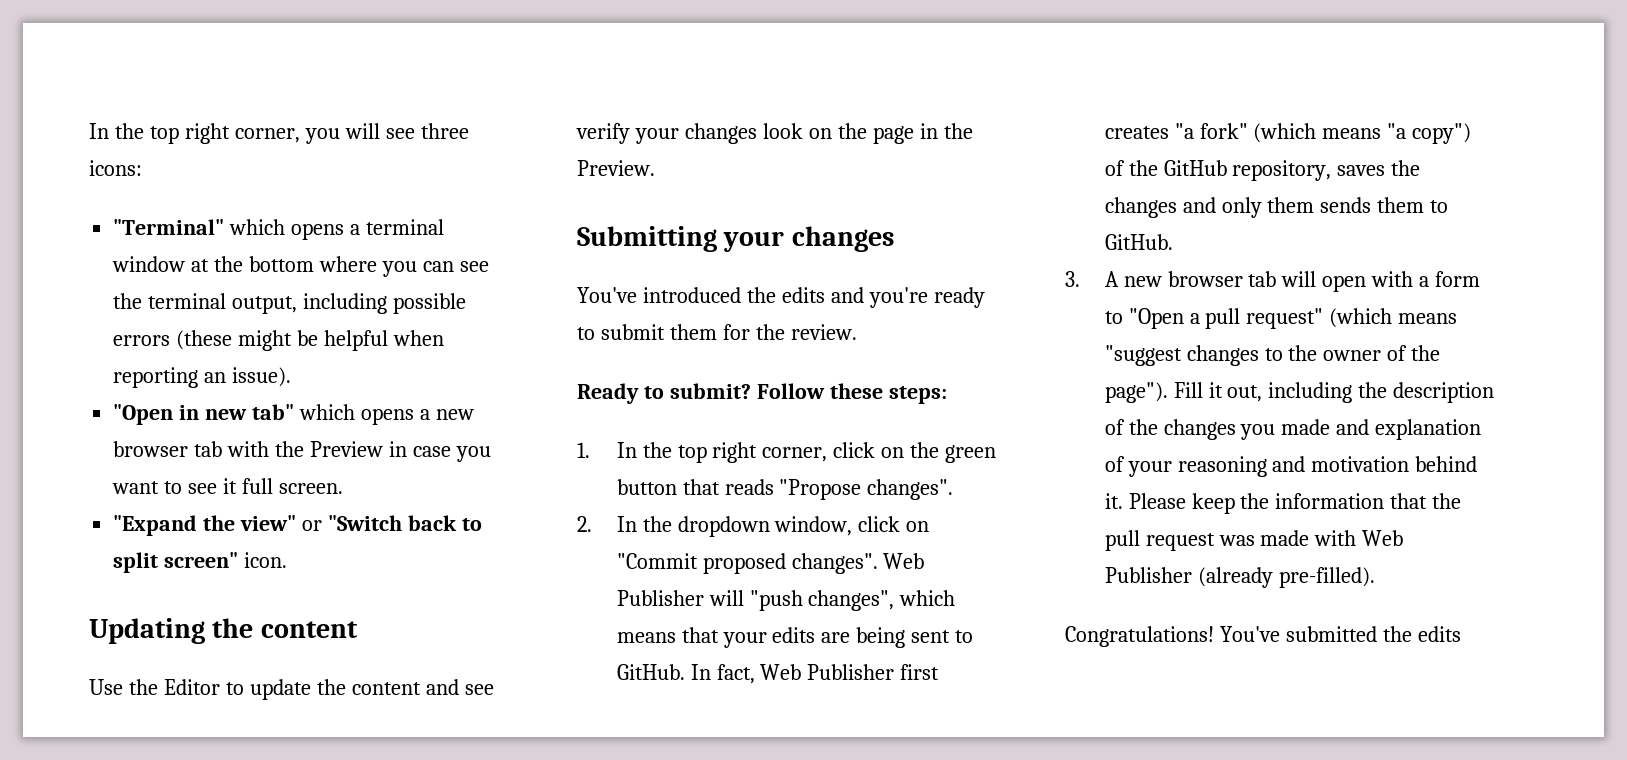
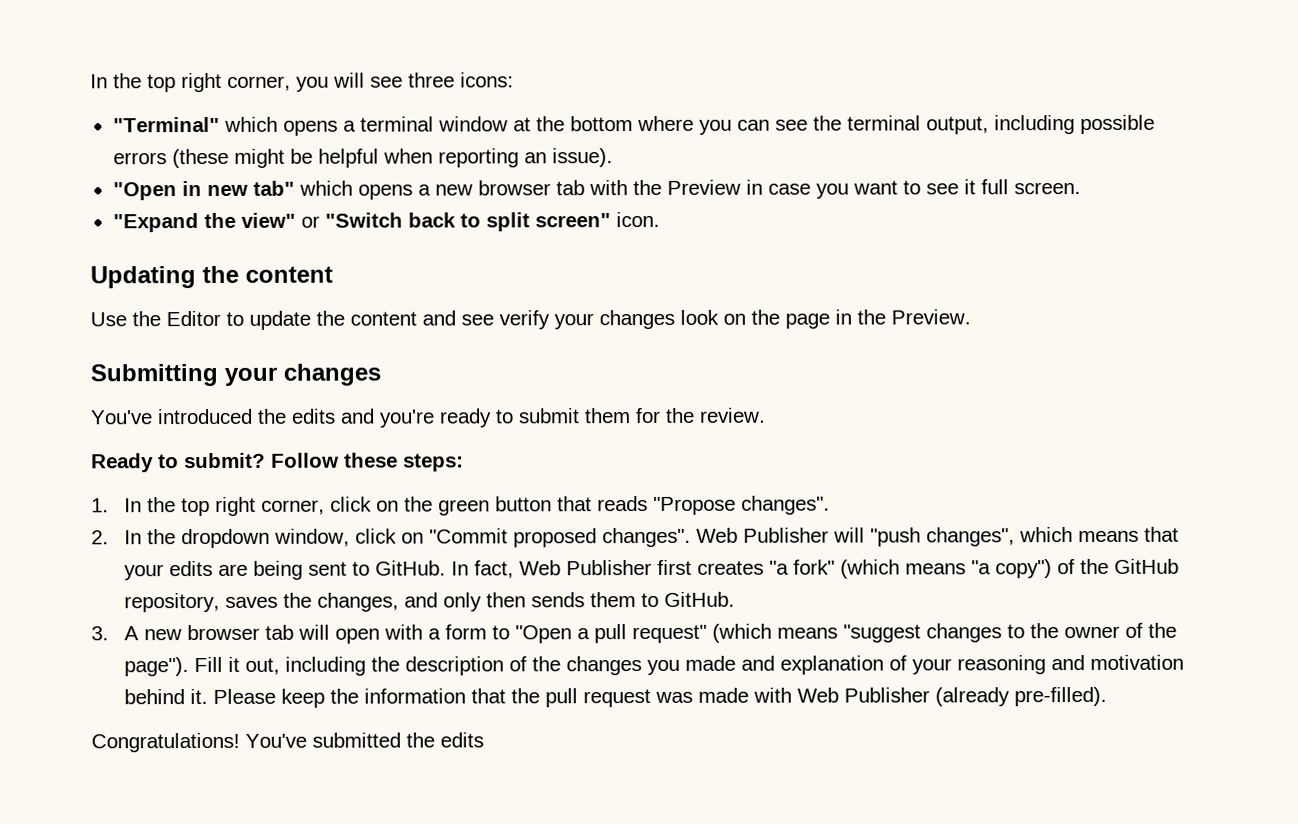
- In fact, Web Publisher first creates "a fork" (which means "a copy") of the GitHub repository, saves the changes and only them sends them to GitHub.
+ In fact, Web Publisher first creates "a fork" (which means "a copy") of the GitHub repository, saves the changes, and only then sends them to GitHub.

